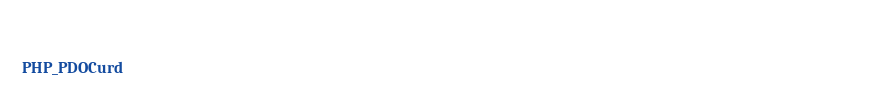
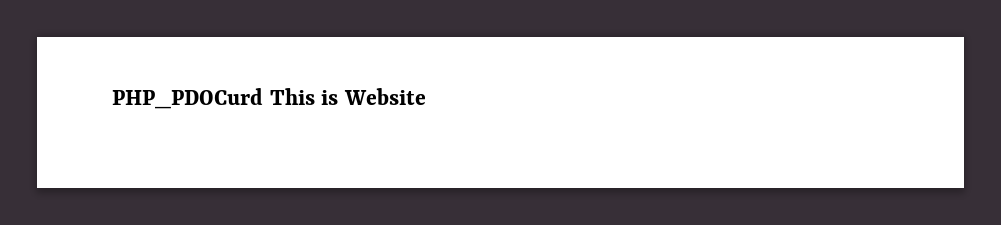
- PHP_PDOCurd
+ PHP_PDOCurd This is Website

